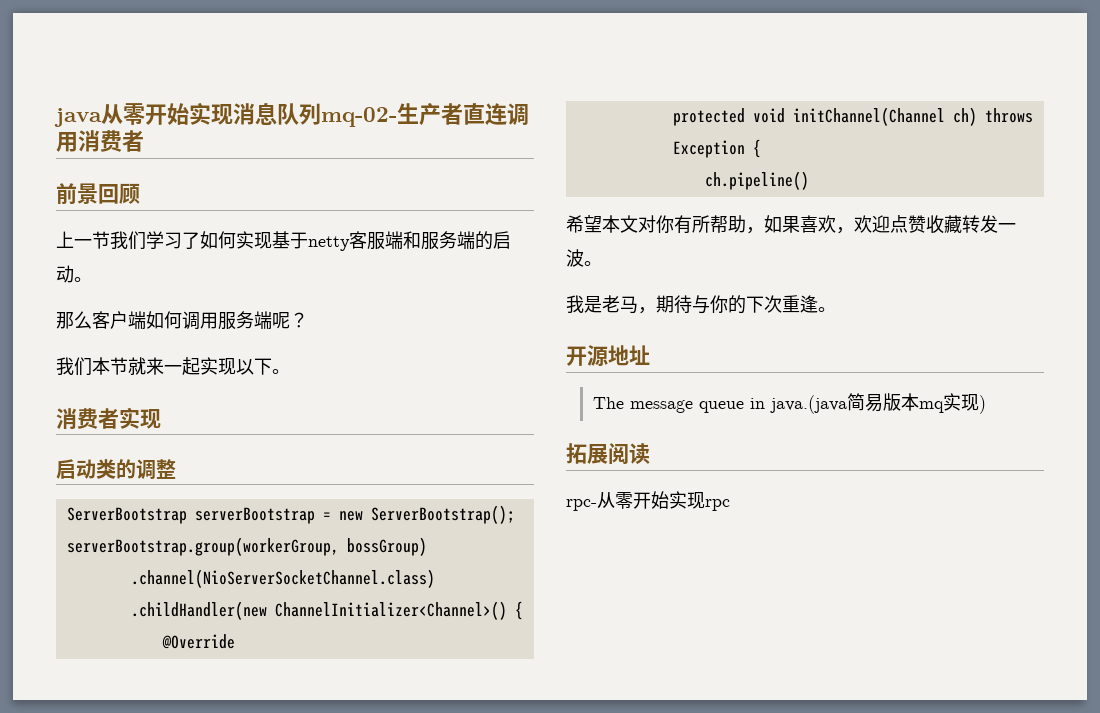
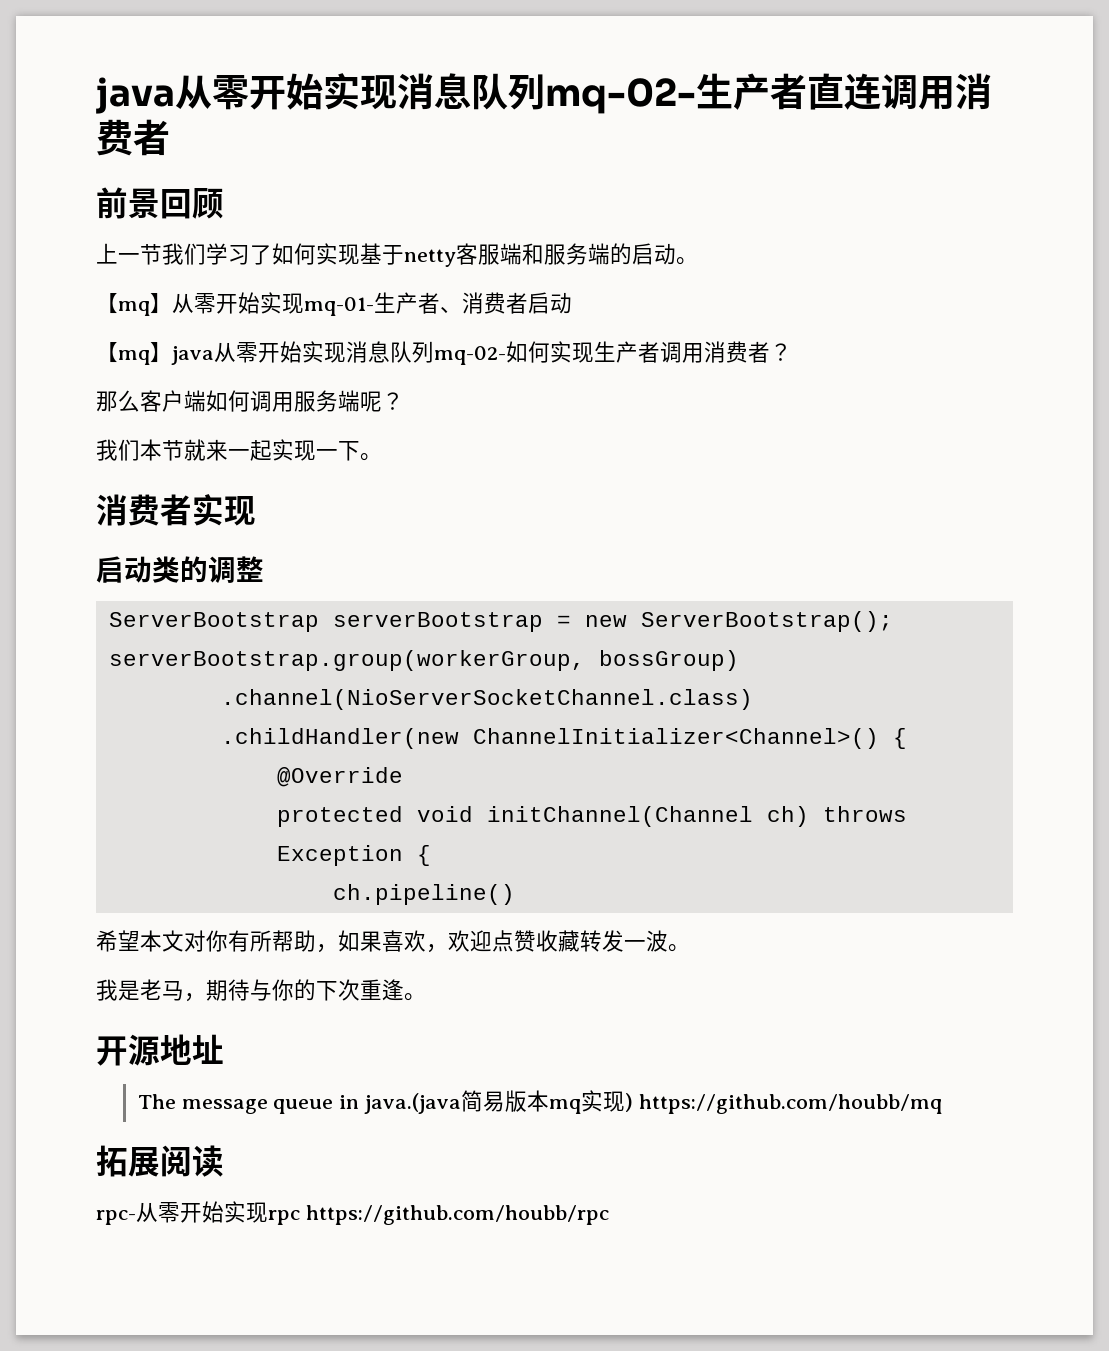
+ 【mq】从零开始实现mq-01-生产者、消费者启动
+ 【mq】java从零开始实现消息队列mq-02-如何实现生产者调用消费者？
- 我们本节就来一起实现以下。
+ 我们本节就来一起实现一下。
- The message queue in java.(java简易版本mq实现)
+ The message queue in java.(java简易版本mq实现) https://github.com/houbb/mq
- rpc-从零开始实现rpc
+ rpc-从零开始实现rpc https://github.com/houbb/rpc

